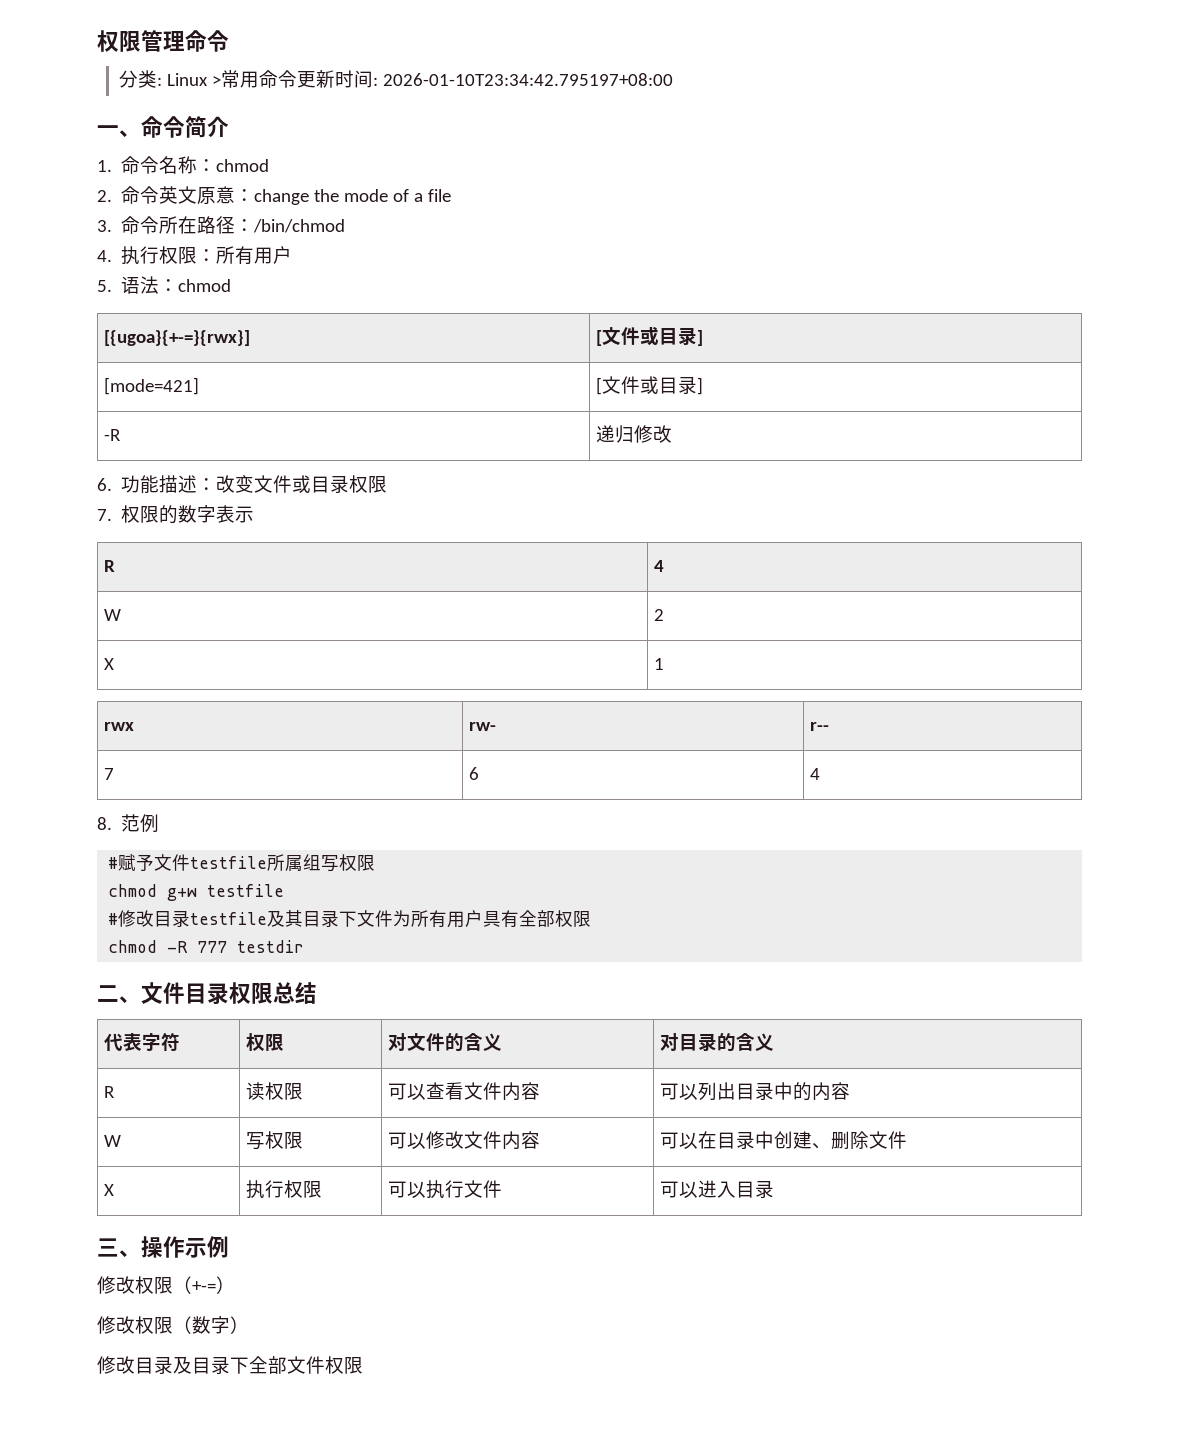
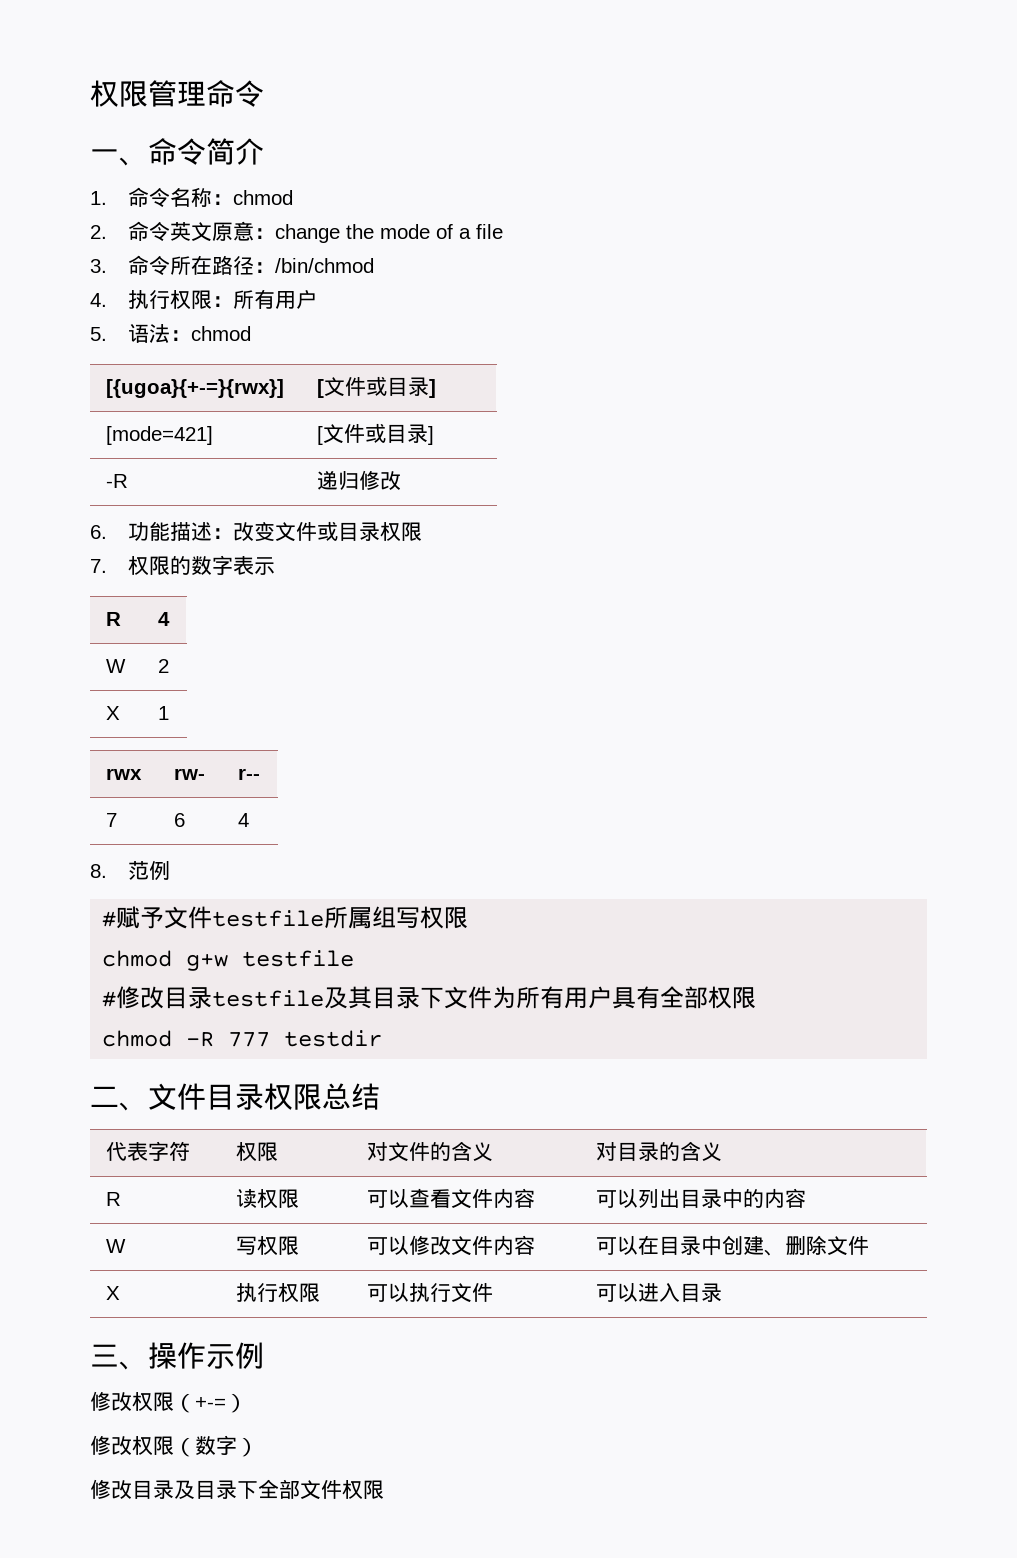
- 分类: Linux >常用命令更新时间: 2026-01-10T23:34:42.795197+08:00

